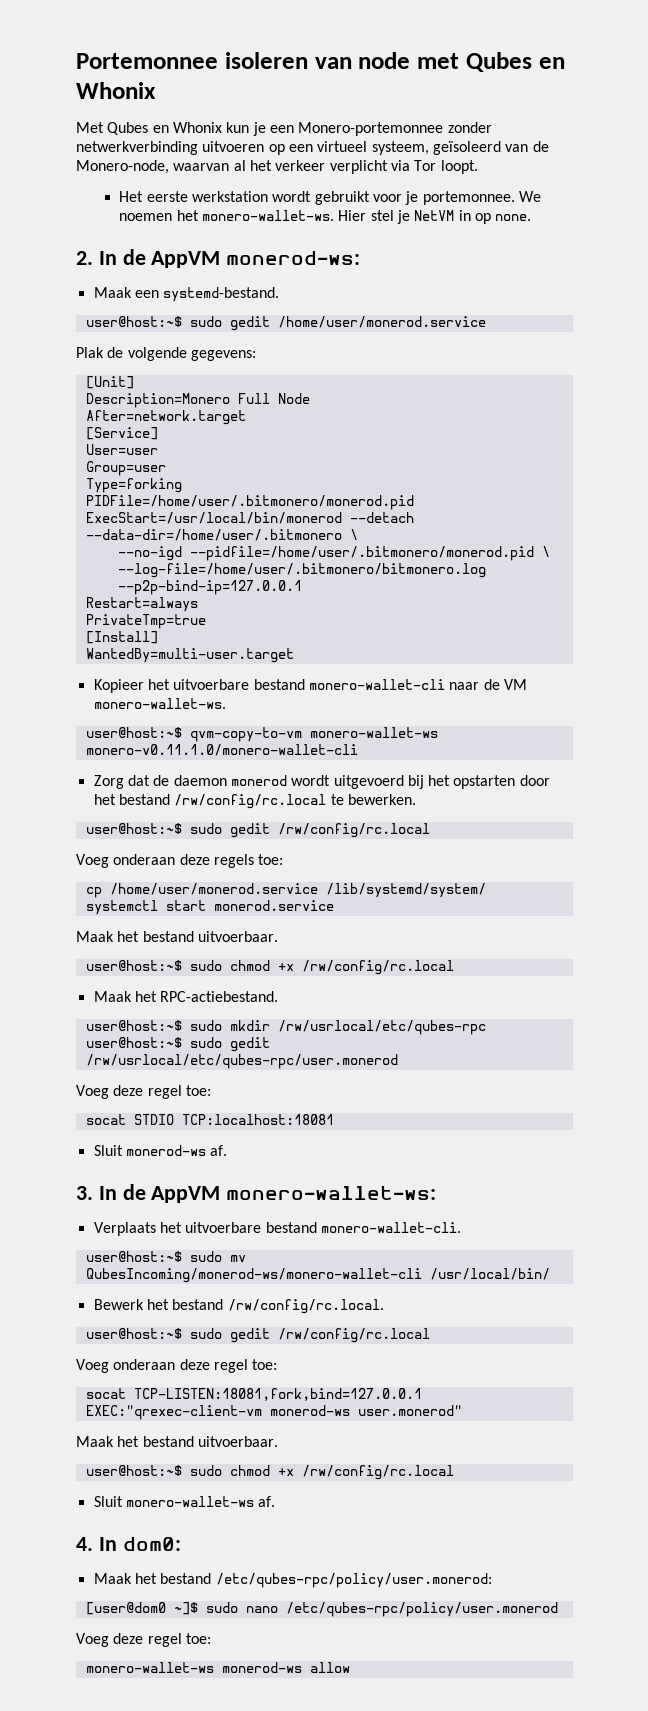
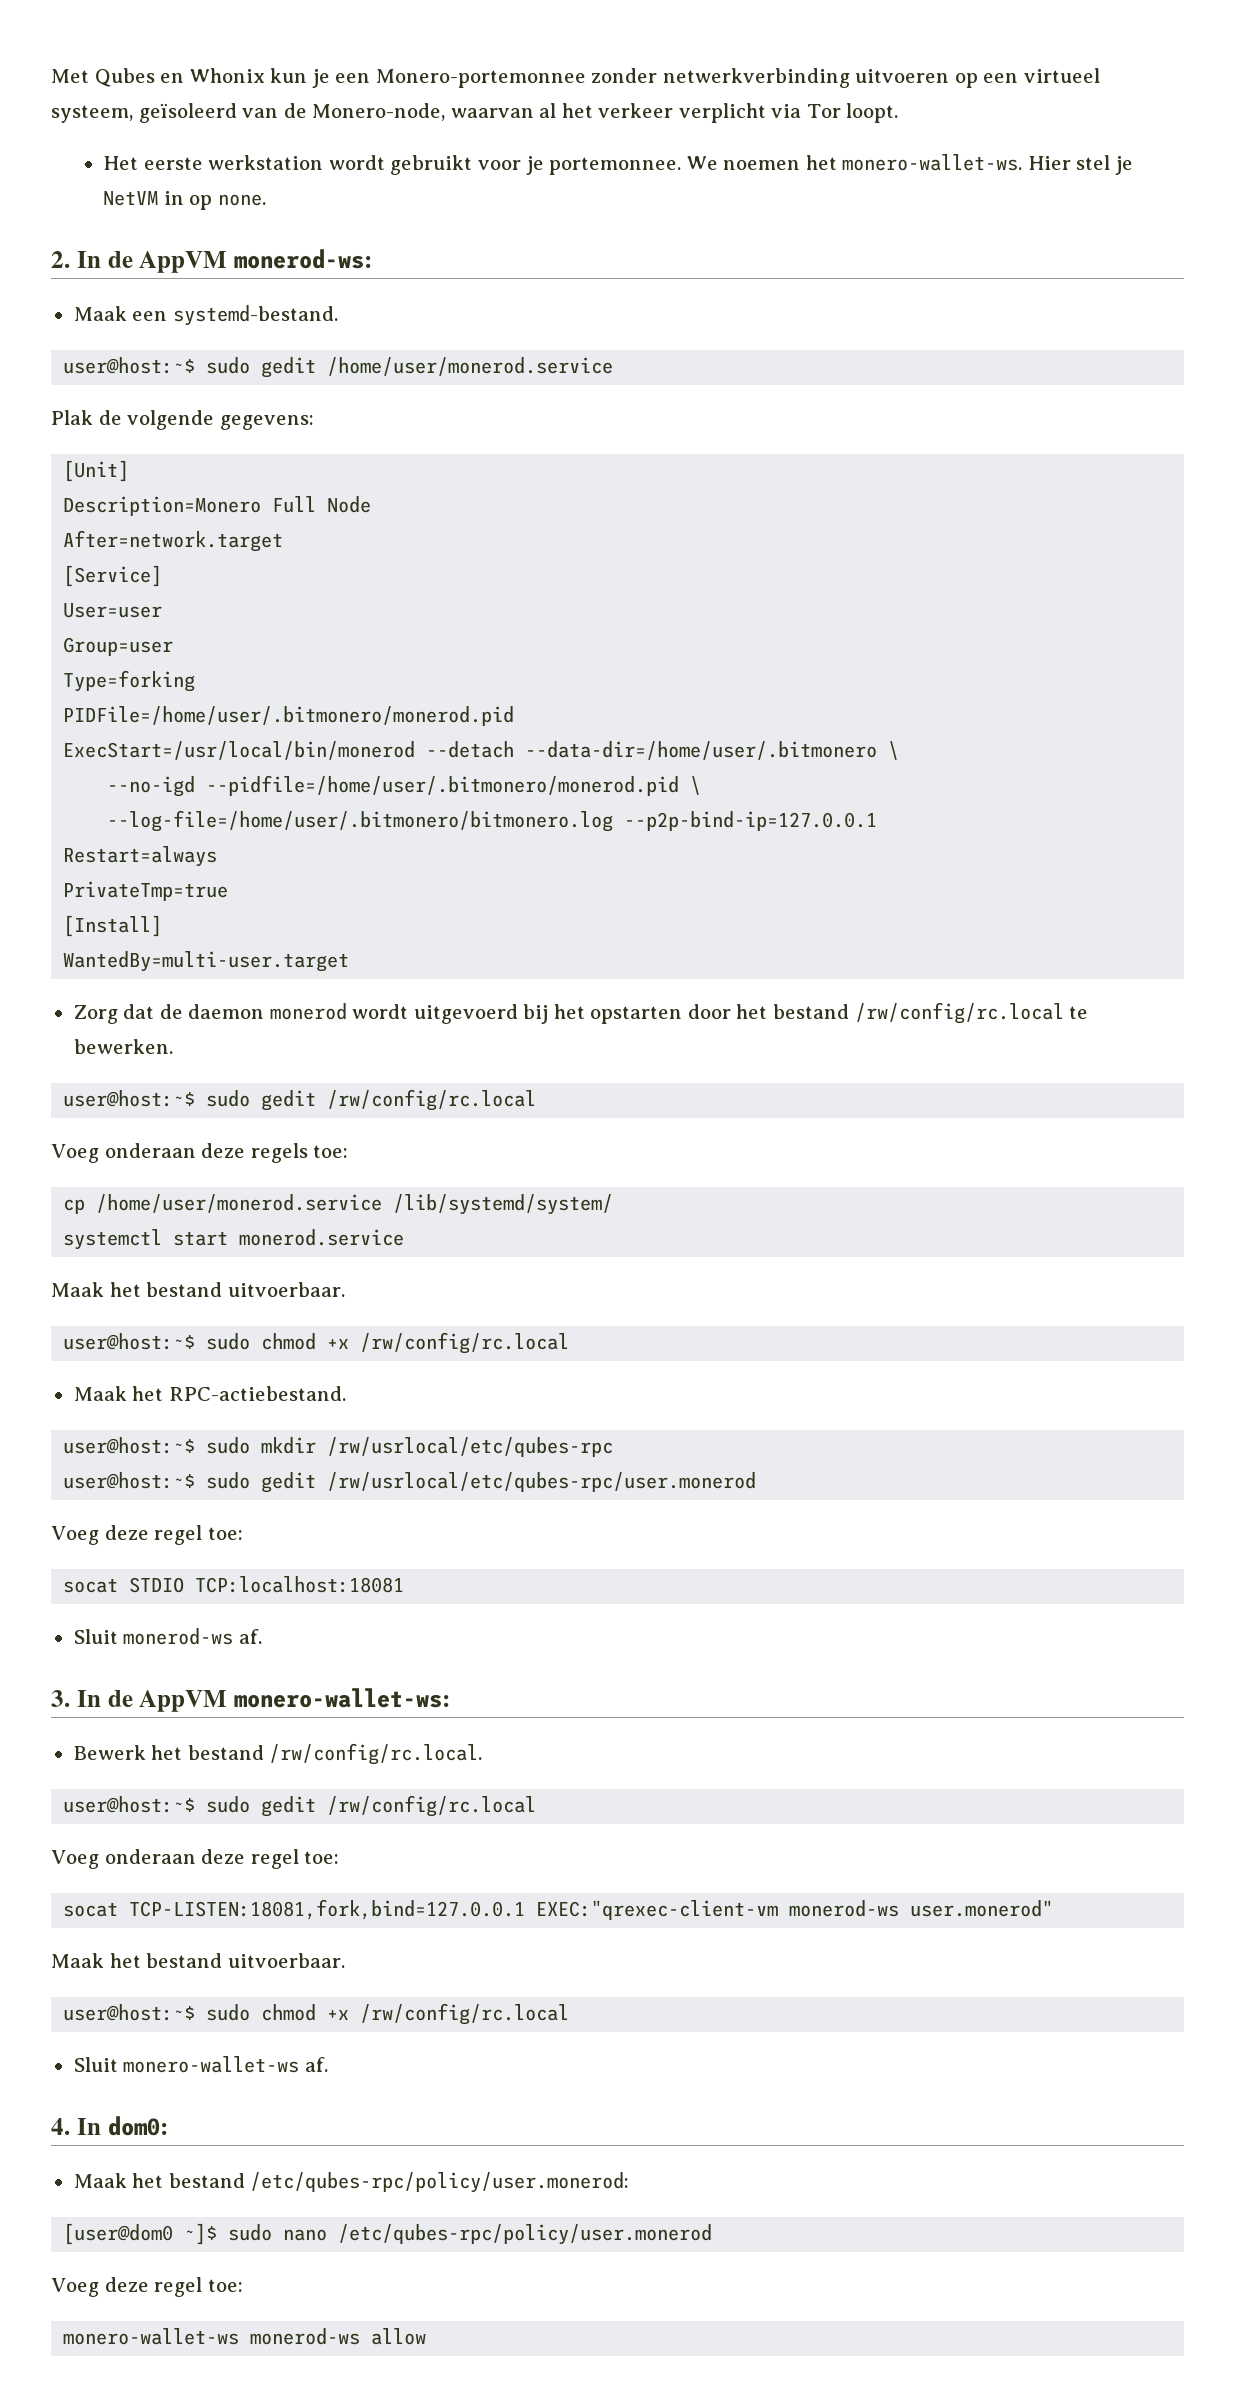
- Portemonnee isoleren van node met Qubes en Whonix
- Kopieer het uitvoerbare bestand monero-wallet-cli naar de VM monero-wallet-ws.
- user@host:~$ qvm-copy-to-vm monero-wallet-ws monero-v0.11.1.0/monero-wallet-cli
- Verplaats het uitvoerbare bestand monero-wallet-cli.
- user@host:~$ sudo mv QubesIncoming/monerod-ws/monero-wallet-cli /usr/local/bin/

